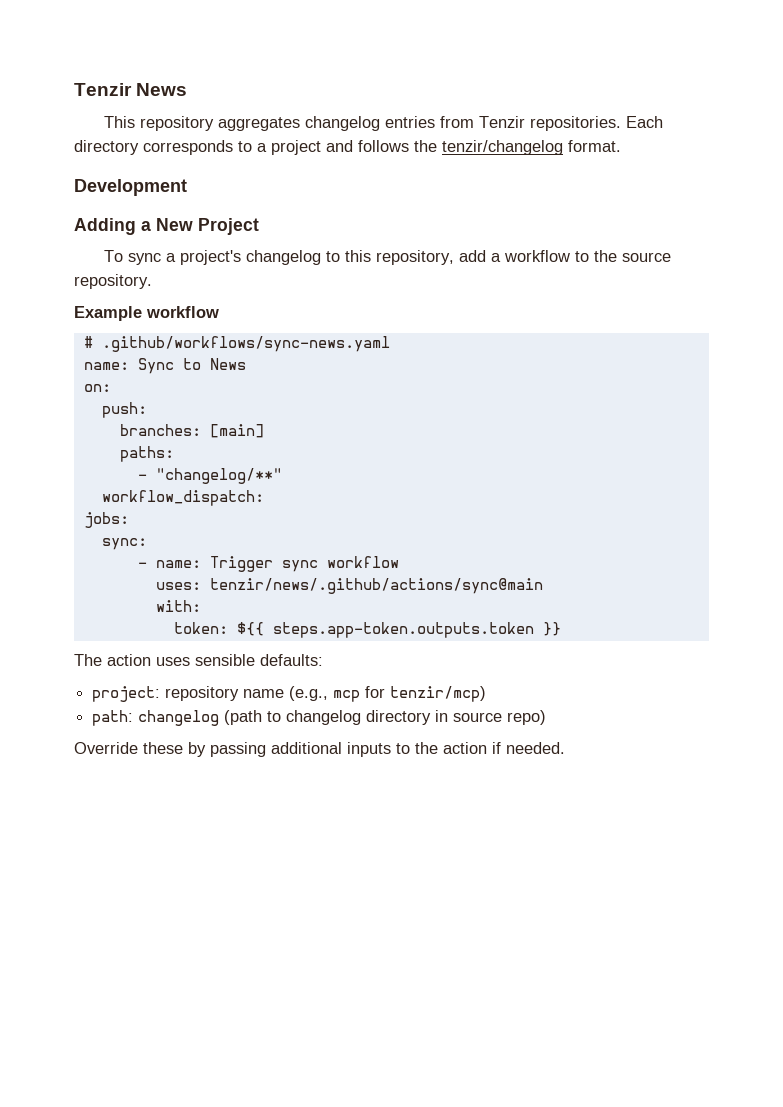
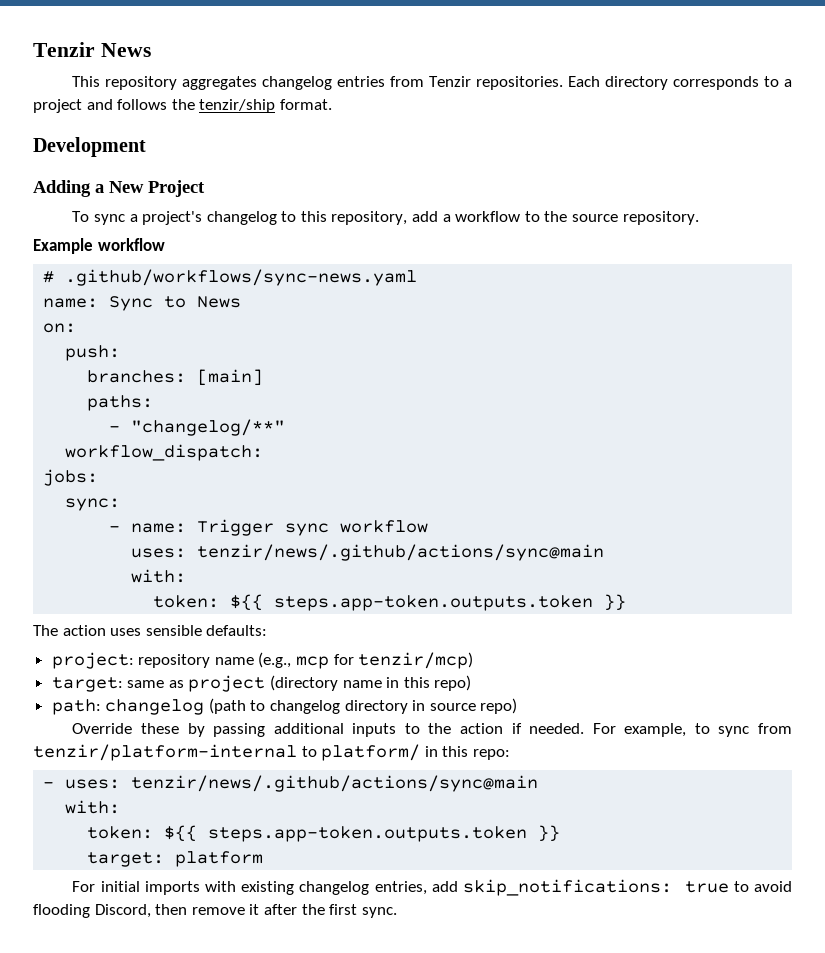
- Each directory corresponds to a project and follows the tenzir/changelog format.
+ Each directory corresponds to a project and follows the tenzir/ship format.
+ target: same as project (directory name in this repo)
+ For example, to sync from tenzir/platform-internal to platform/ in this repo:
+ - uses: tenzir/news/.github/actions/sync@main
+ with:
+ token: ${{ steps.app-token.outputs.token }}
+ target: platform
+ For initial imports with existing changelog entries, add skip_notifications: true to avoid flooding Discord, then remove it after the first sync.

